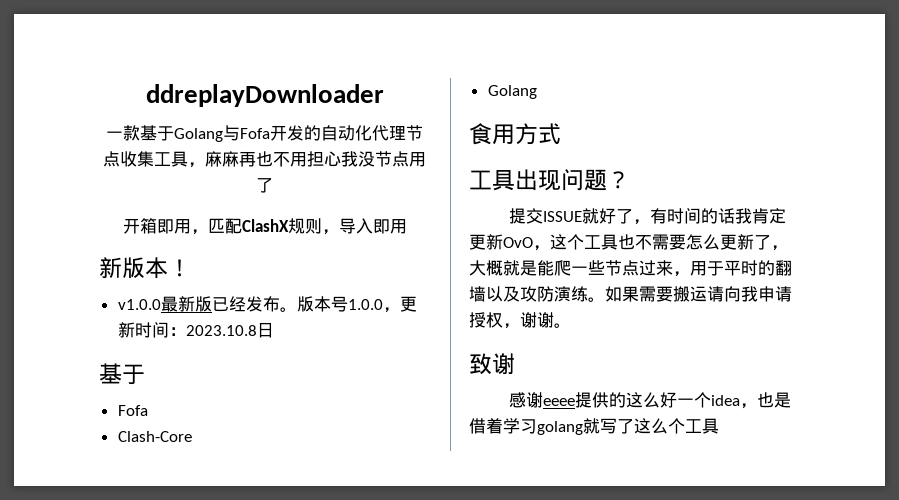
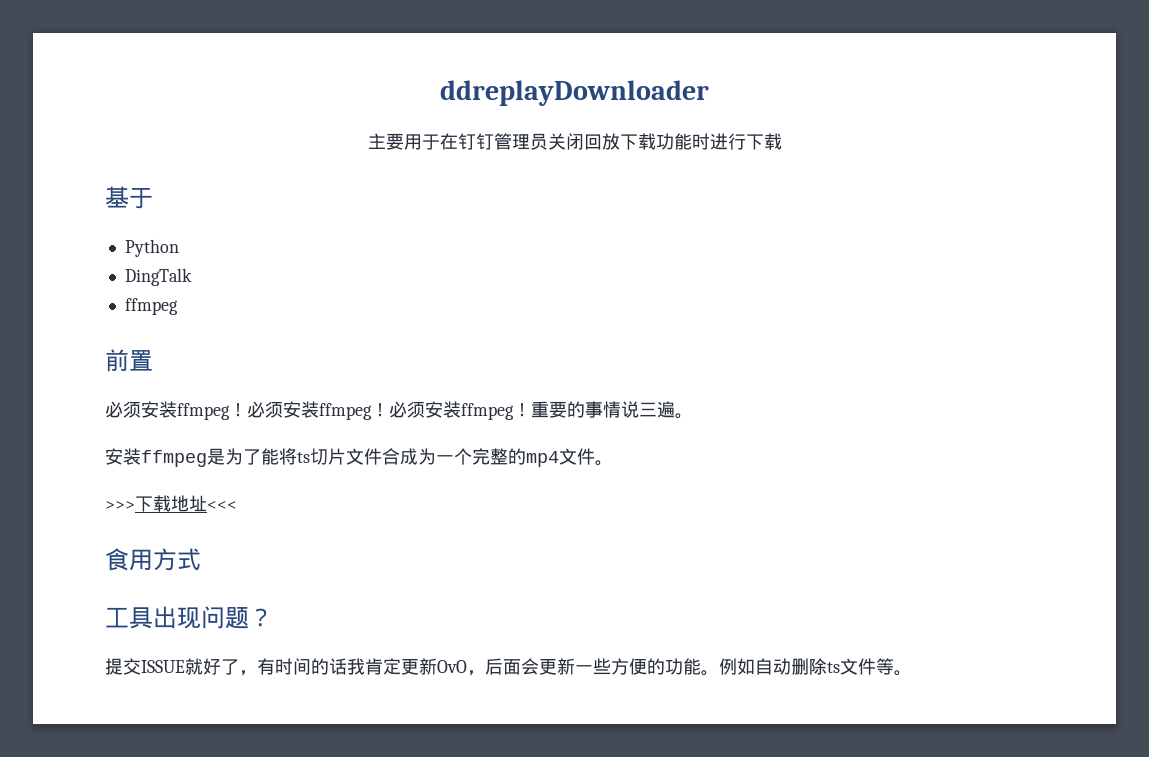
- 一款基于Golang与Fofa开发的自动化代理节点收集工具，麻麻再也不用担心我没节点用了
- 开箱即用，匹配ClashX规则，导入即用
- 新版本！
- v1.0.0最新版已经发布。版本号1.0.0，更新时间：2023.10.8日
+ 主要用于在钉钉管理员关闭回放下载功能时进行下载
  基于
- Fofa
- Clash-Core
- Golang
+ Python
+ DingTalk
+ ffmpeg
+ 前置
+ 必须安装ffmpeg！必须安装ffmpeg！必须安装ffmpeg！重要的事情说三遍。
+ 安装ffmpeg是为了能将ts切片文件合成为一个完整的mp4文件。
+ >>>下载地址<<<
- 提交ISSUE就好了，有时间的话我肯定更新OvO，这个工具也不需要怎么更新了，大概就是能爬一些节点过来，用于平时的翻墙以及攻防演练。如果需要搬运请向我申请授权，谢谢。
- 致谢
- 感谢eeee提供的这么好一个idea，也是借着学习golang就写了这么个工具
+ 提交ISSUE就好了，有时间的话我肯定更新OvO，后面会更新一些方便的功能。例如自动删除ts文件等。

